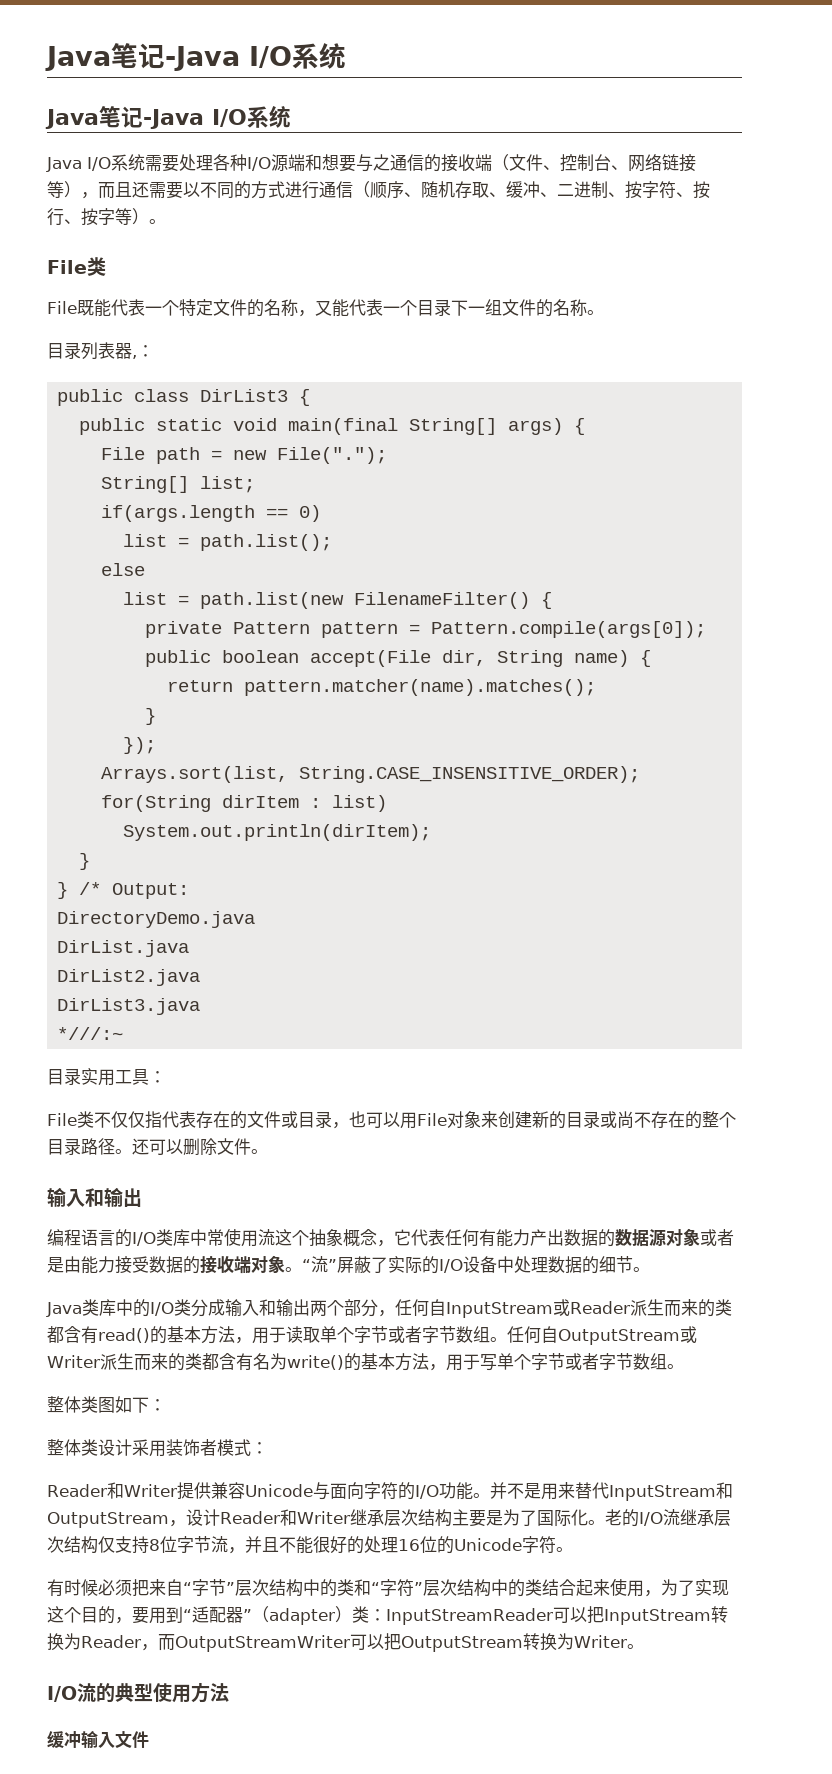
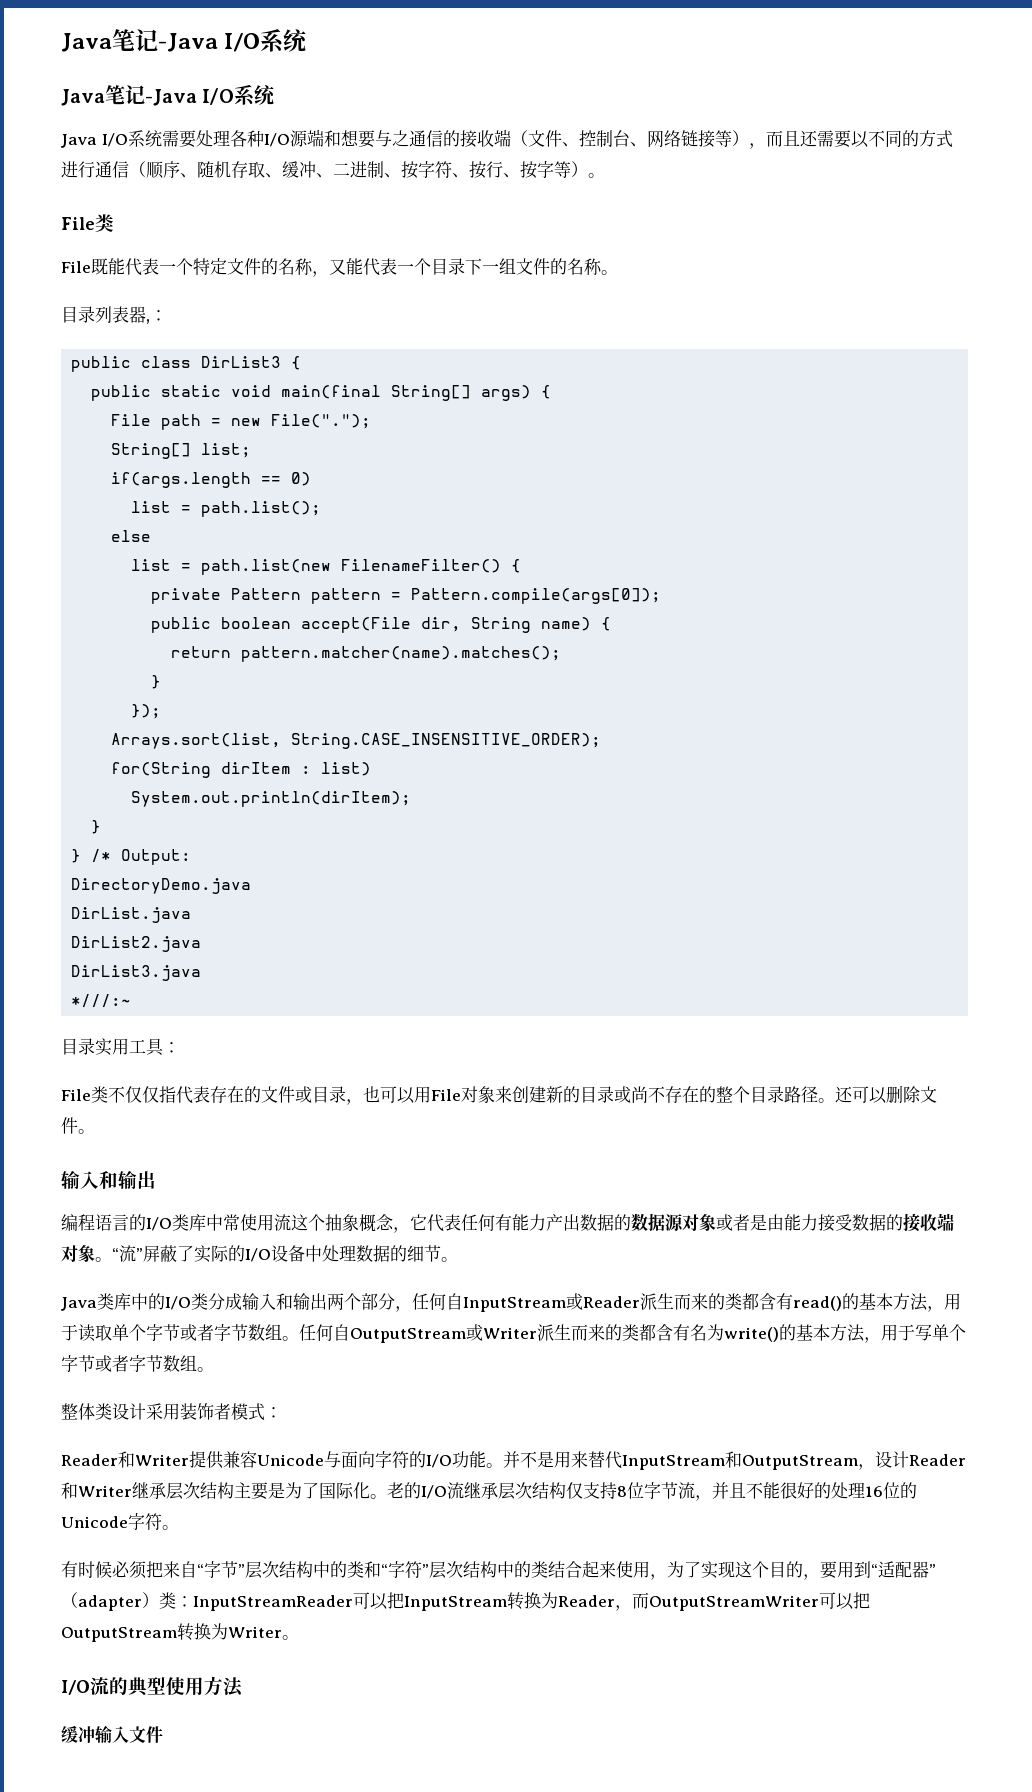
- 整体类图如下：

